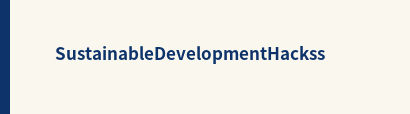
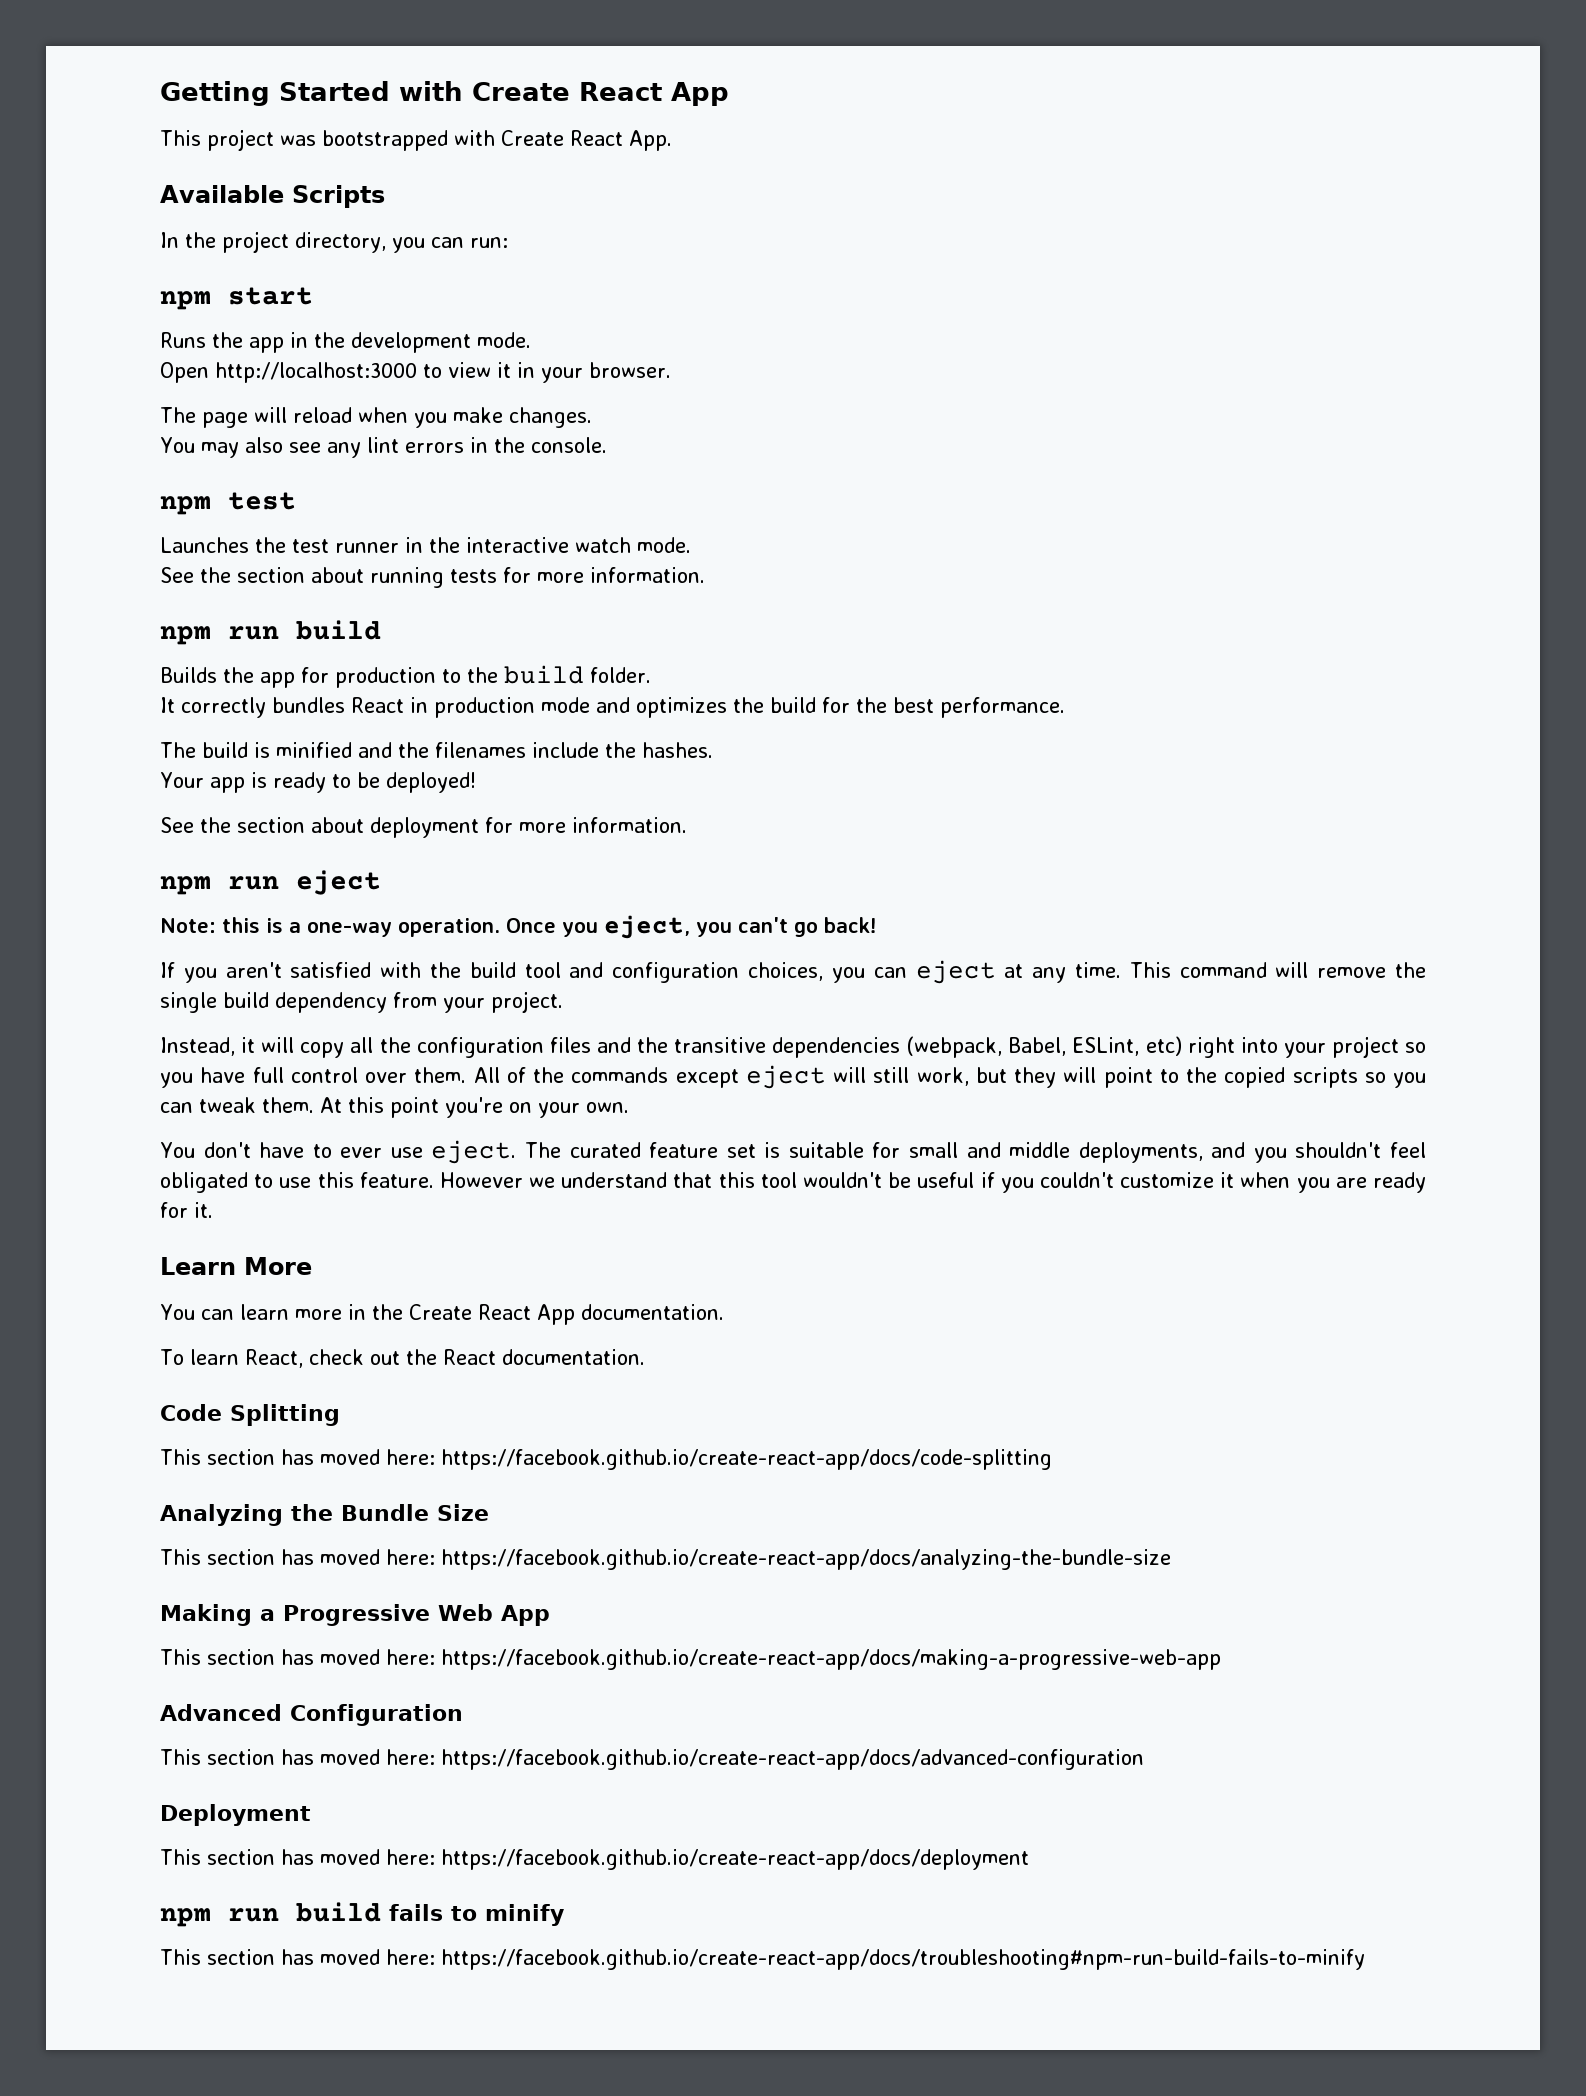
- SustainableDevelopmentHackss
+ Getting Started with Create React App
+ This project was bootstrapped with Create React App.
+ Available Scripts
+ In the project directory, you can run:
+ npm start
+ Runs the app in the development mode.
+ Open http://localhost:3000 to view it in your browser.
+ The page will reload when you make changes.
+ You may also see any lint errors in the console.
+ npm test
+ Launches the test runner in the interactive watch mode.
+ See the section about running tests for more information.
+ npm run build
+ Builds the app for production to the build folder.
+ It correctly bundles React in production mode and optimizes the build for the best performance.
+ The build is minified and the filenames include the hashes.
+ Your app is ready to be deployed!
+ See the section about deployment for more information.
+ npm run eject
+ Note: this is a one-way operation. Once you eject, you can't go back!
+ If you aren't satisfied with the build tool and configuration choices, you can eject at any time. This command will remove the single build dependency from your project.
+ Instead, it will copy all the configuration files and the transitive dependencies (webpack, Babel, ESLint, etc) right into your project so you have full control over them. All of the commands except eject will still work, but they will point to the copied scripts so you can tweak them. At this point you're on your own.
+ You don't have to ever use eject. The curated feature set is suitable for small and middle deployments, and you shouldn't feel obligated to use this feature. However we understand that this tool wouldn't be useful if you couldn't customize it when you are ready for it.
+ Learn More
+ You can learn more in the Create React App documentation.
+ To learn React, check out the React documentation.
+ Code Splitting
+ This section has moved here: https://facebook.github.io/create-react-app/docs/code-splitting
+ Analyzing the Bundle Size
+ This section has moved here: https://facebook.github.io/create-react-app/docs/analyzing-the-bundle-size
+ Making a Progressive Web App
+ This section has moved here: https://facebook.github.io/create-react-app/docs/making-a-progressive-web-app
+ Advanced Configuration
+ This section has moved here: https://facebook.github.io/create-react-app/docs/advanced-configuration
+ Deployment
+ This section has moved here: https://facebook.github.io/create-react-app/docs/deployment
+ npm run build fails to minify
+ This section has moved here: https://facebook.github.io/create-react-app/docs/troubleshooting#npm-run-build-fails-to-minify

